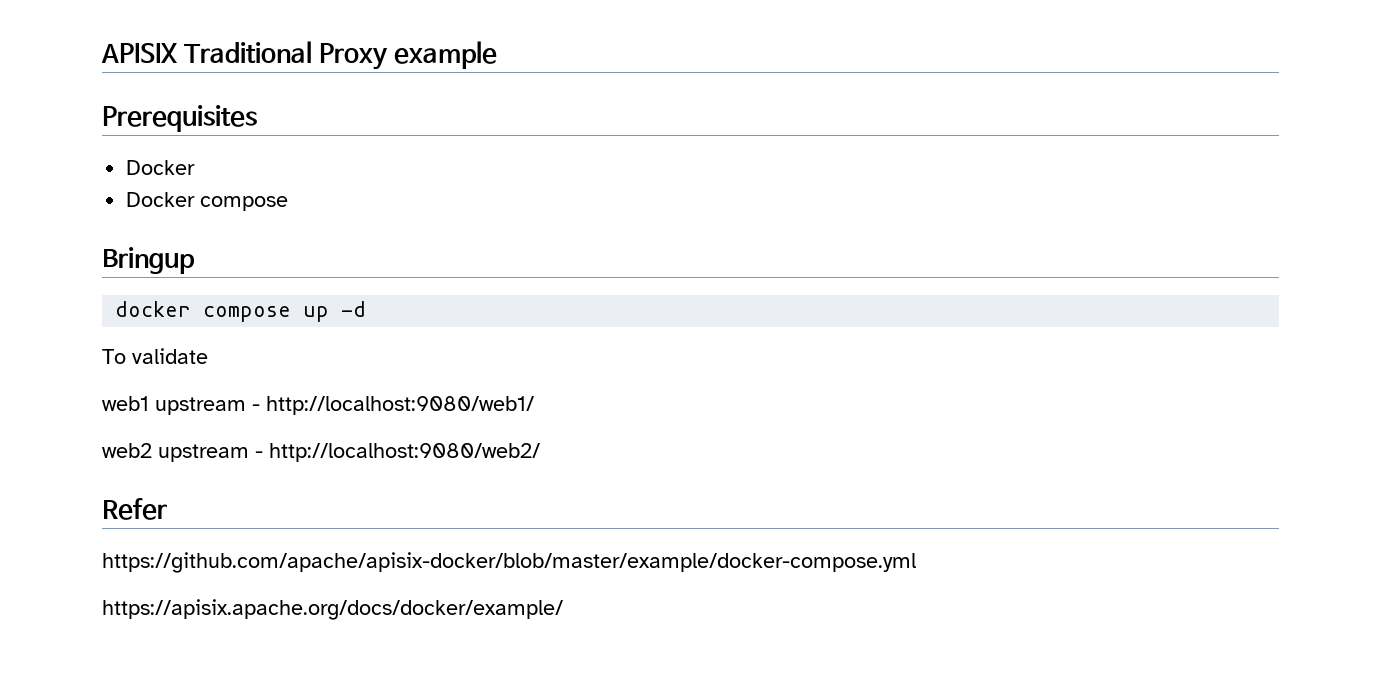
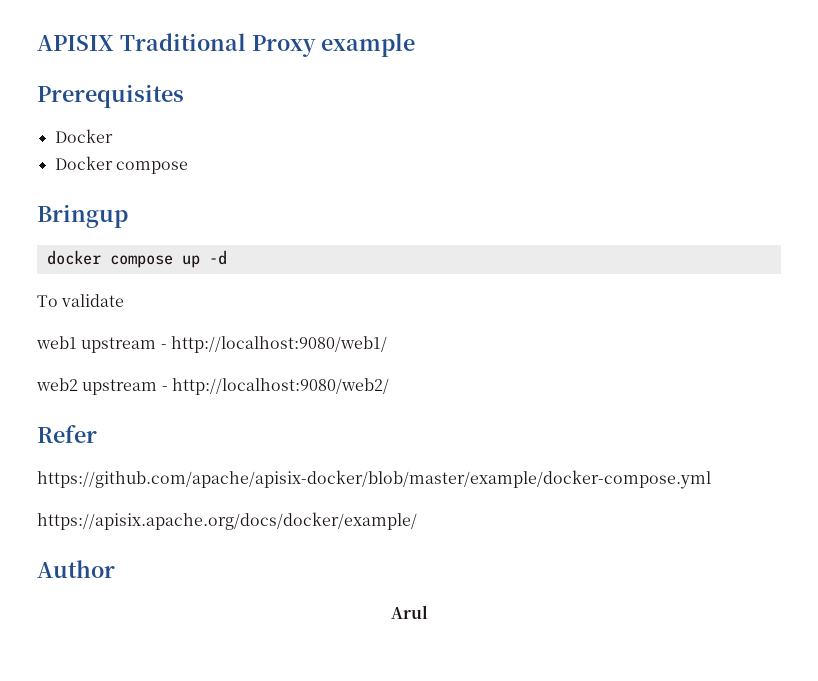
+ Author
+ Arul

